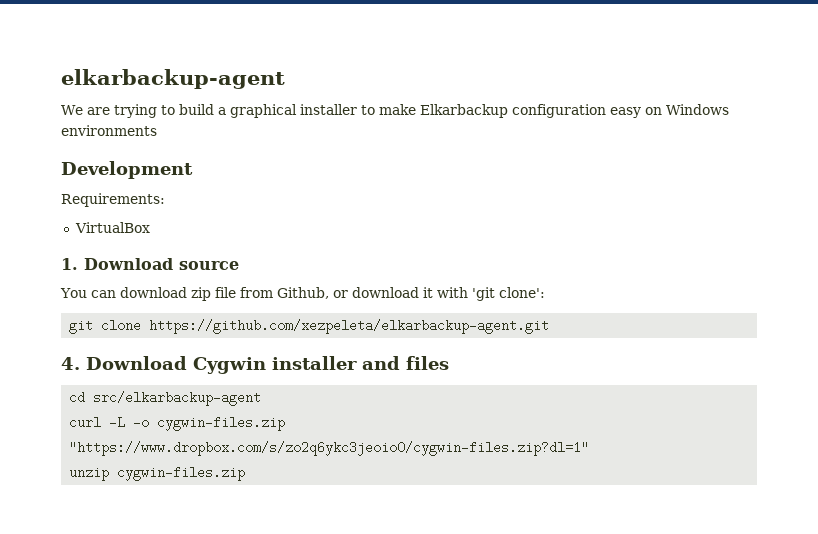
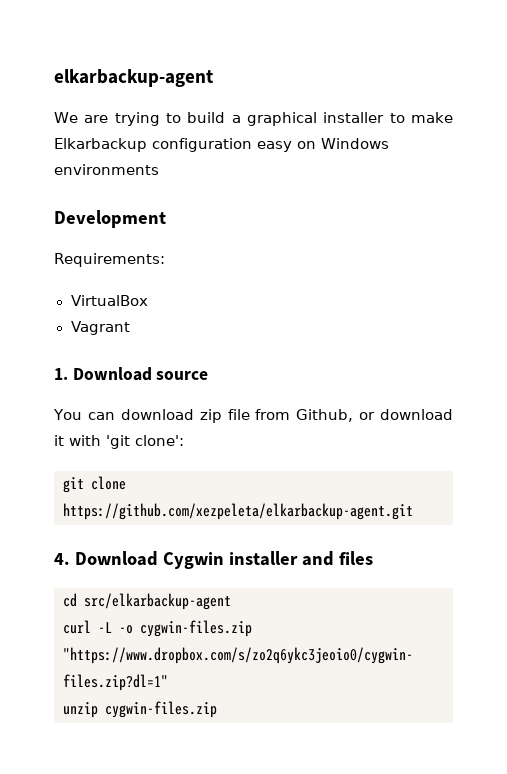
+ Vagrant

